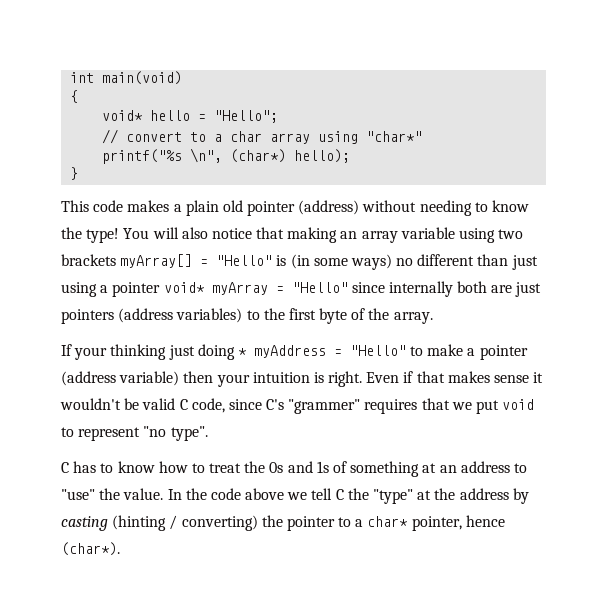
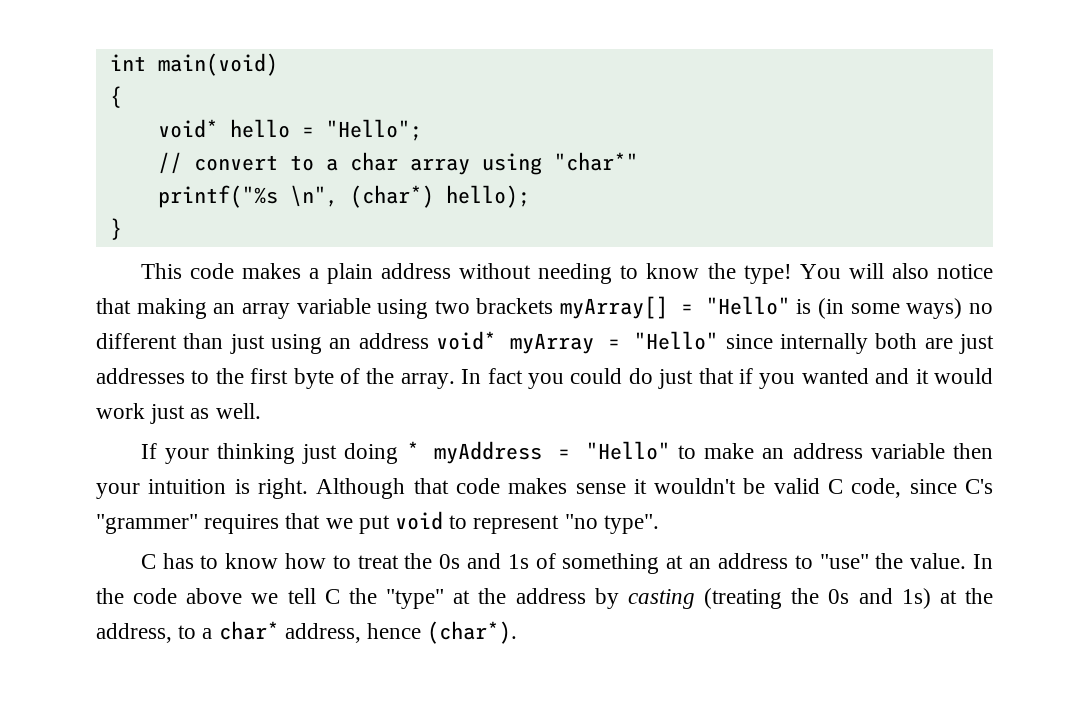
- This code makes a plain old pointer (address) without needing to know the type!
+ This code makes a plain address without needing to know the type!
- You will also notice that making an array variable using two brackets myArray[] = "Hello" is (in some ways) no different than just using a pointer void* myArray = "Hello" since internally both are just pointers (address variables) to the first byte of the array.
+ You will also notice that making an array variable using two brackets myArray[] = "Hello" is (in some ways) no different than just using an address void* myArray = "Hello" since internally both are just addresses to the first byte of the array. In fact you could do just that if you wanted and it would work just as well.
- If your thinking just doing * myAddress = "Hello" to make a pointer (address variable) then your intuition is right.
+ If your thinking just doing * myAddress = "Hello" to make an address variable then your intuition is right.
- Even if that makes sense it wouldn't be valid C code, since C's "grammer" requires that we put void to represent "no type".
+ Although that code makes sense it wouldn't be valid C code, since C's "grammer" requires that we put void to represent "no type".
- In the code above we tell C the "type" at the address by casting (hinting / converting) the pointer to a char* pointer, hence (char*).
+ In the code above we tell C the "type" at the address by casting (treating the 0s and 1s) at the address, to a char* address, hence (char*).

